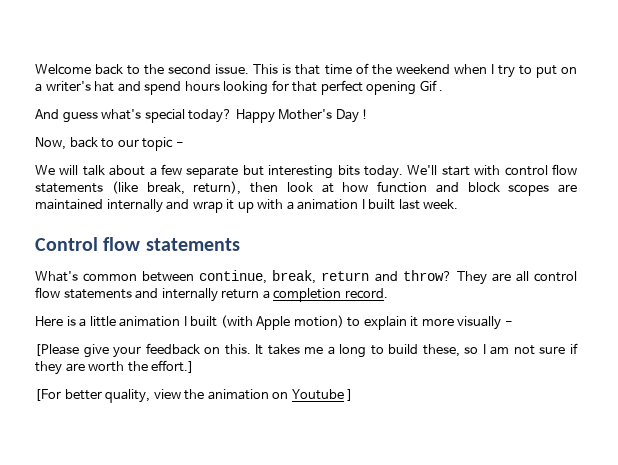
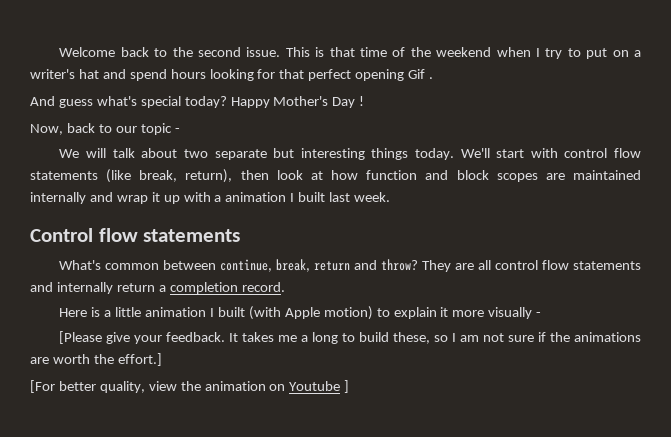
- We will talk about a few separate but interesting bits today.
+ We will talk about two separate but interesting things today.
- [Please give your feedback on this.
+ [Please give your feedback.
- It takes me a long to build these, so I am not sure if they are worth the effort.]
+ It takes me a long to build these, so I am not sure if the animations are worth the effort.]

